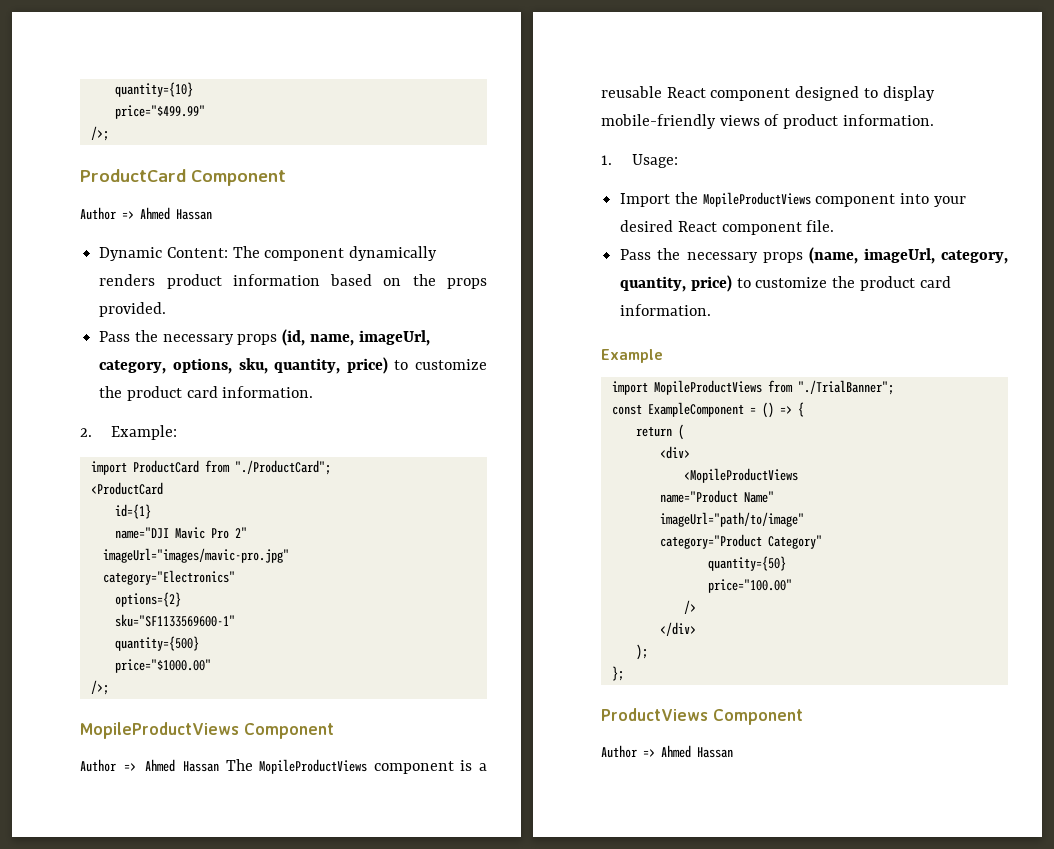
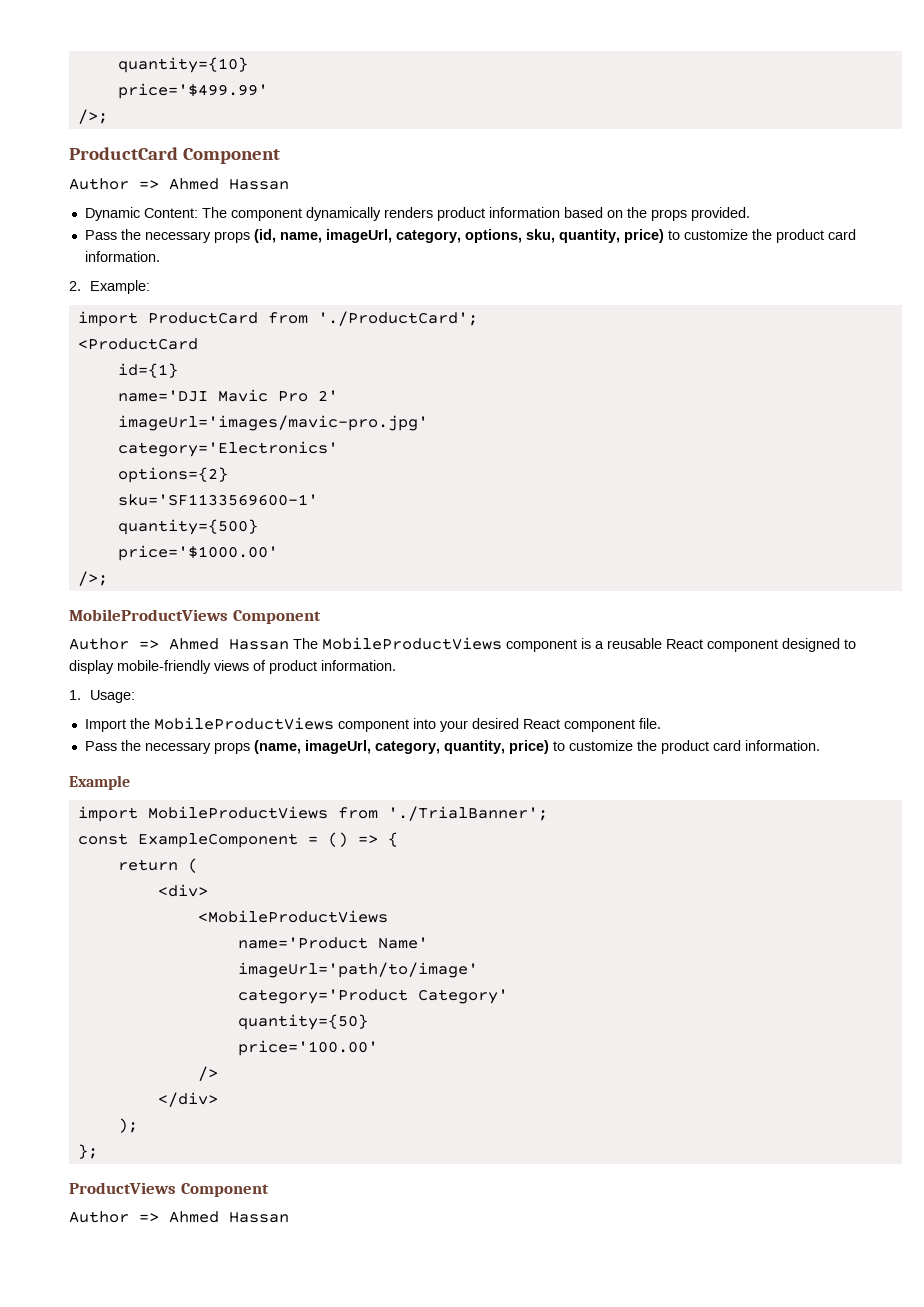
- price="$499.99"
+ price='$499.99'
- import ProductCard from "./ProductCard";
+ import ProductCard from './ProductCard';
- name="DJI Mavic Pro 2"
- imageUrl="images/mavic-pro.jpg"
- category="Electronics"
+ name='DJI Mavic Pro 2'
+ imageUrl='images/mavic-pro.jpg'
+ category='Electronics'
- sku="SF1133569600-1"
+ sku='SF1133569600-1'
- price="$1000.00"
+ price='$1000.00'
  />;
- MopileProductViews Component
+ MobileProductViews Component
- Author => Ahmed Hassan The MopileProductViews component is a reusable React component designed to display mobile-friendly views of product information.
+ Author => Ahmed Hassan The MobileProductViews component is a reusable React component designed to display mobile-friendly views of product information.
- Import the MopileProductViews component into your desired React component file.
+ Import the MobileProductViews component into your desired React component file.
- import MopileProductViews from "./TrialBanner";
+ import MobileProductViews from './TrialBanner';
- <MopileProductViews
- name="Product Name"
- imageUrl="path/to/image"
- category="Product Category"
+ <MobileProductViews
+ name='Product Name'
+ imageUrl='path/to/image'
+ category='Product Category'
- price="100.00"
+ price='100.00'

